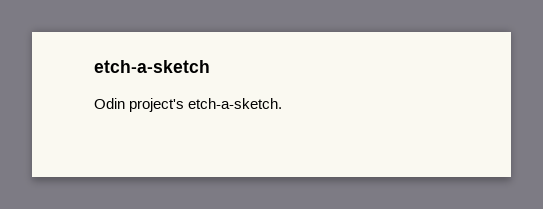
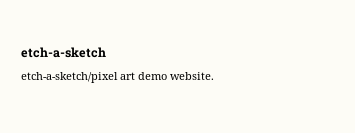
- Odin project's etch-a-sketch.
+ etch-a-sketch/pixel art demo website.

